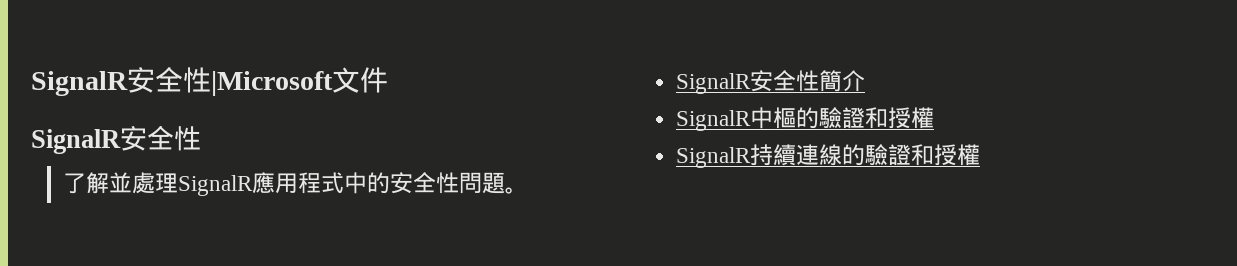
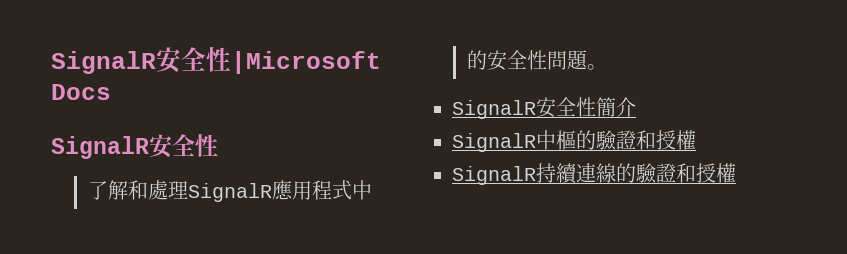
- SignalR安全性|Microsoft文件
+ SignalR安全性|Microsoft Docs
- 了解並處理SignalR應用程式中的安全性問題。
+ 了解和處理SignalR應用程式中的安全性問題。

